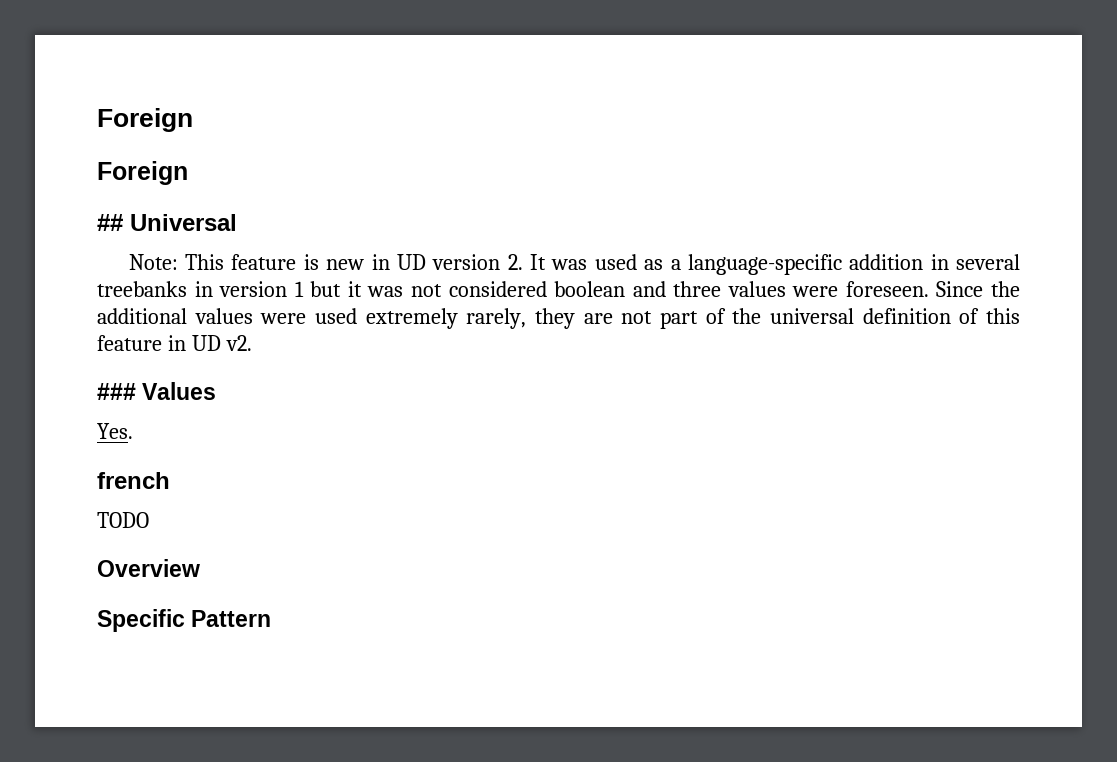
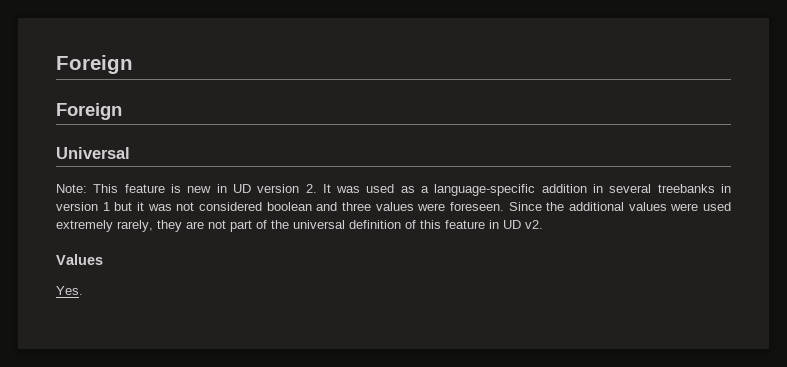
- ## Universal
+ Universal
- ### Values
+ Values
- french
- TODO
- Overview
- Specific Pattern

